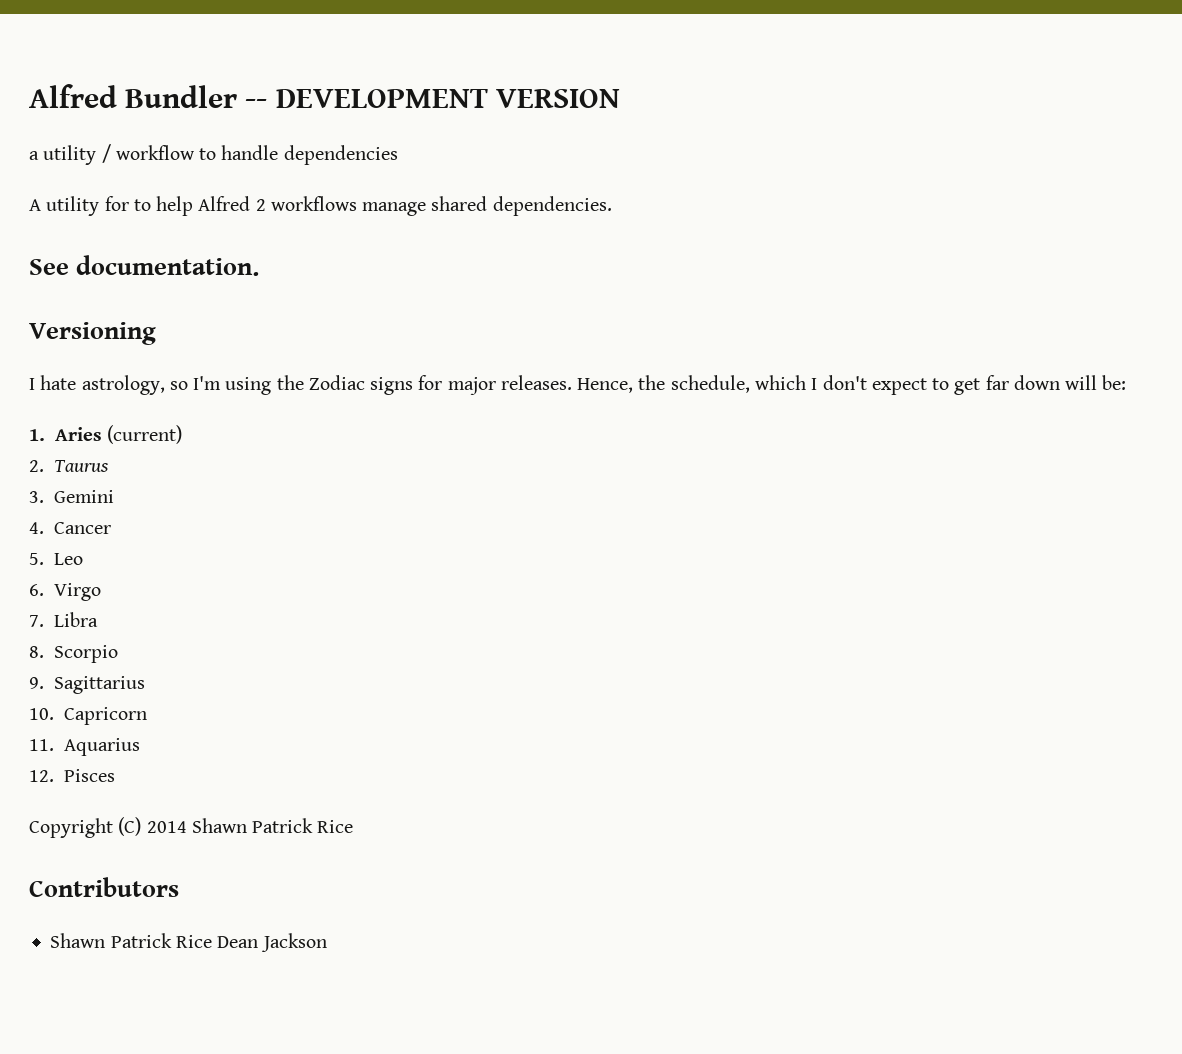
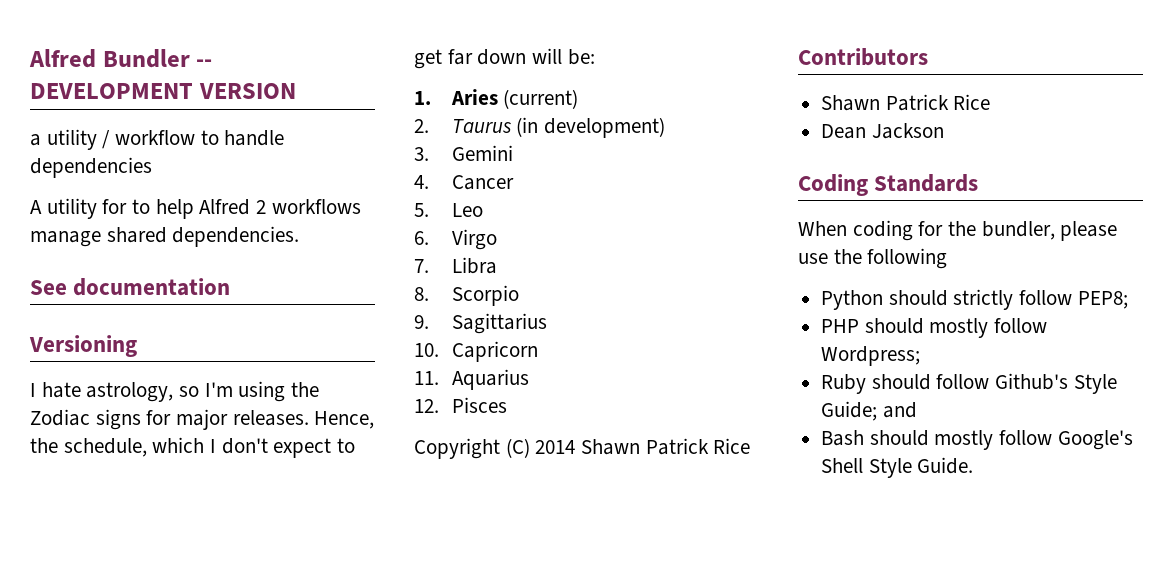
- See documentation.
+ See documentation
- 2. Taurus
+ 2. Taurus (in development)
  Contributors
- Shawn Patrick Rice Dean Jackson
+ Shawn Patrick Rice
+ Dean Jackson
+ Coding Standards
+ When coding for the bundler, please use the following
+ Python should strictly follow PEP8;
+ PHP should mostly follow Wordpress;
+ Ruby should follow Github's Style Guide; and
+ Bash should mostly follow Google's Shell Style Guide.

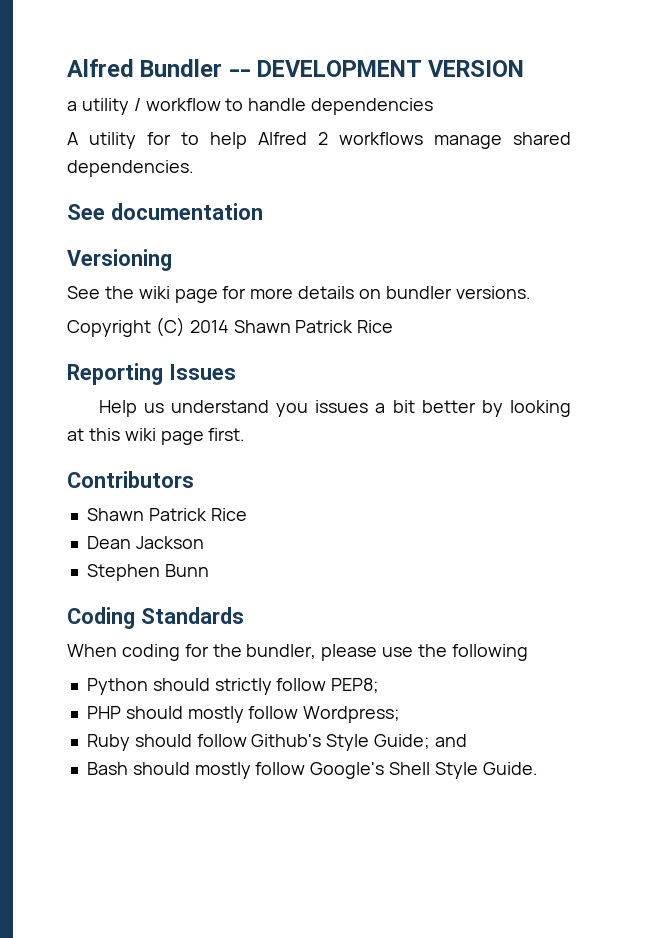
- I hate astrology, so I'm using the Zodiac signs for major releases. Hence, the schedule, which I don't expect to get far down will be:
- 1. Aries (current)
- 2. Taurus (in development)
- 3. Gemini
- 4. Cancer
- 5. Leo
- 6. Virgo
- 7. Libra
- 8. Scorpio
- 9. Sagittarius
- 10. Capricorn
- 11. Aquarius
- 12. Pisces
+ See the wiki page for more details on bundler versions.
+ Reporting Issues
+ Help us understand you issues a bit better by looking at this wiki page first.
+ Stephen Bunn

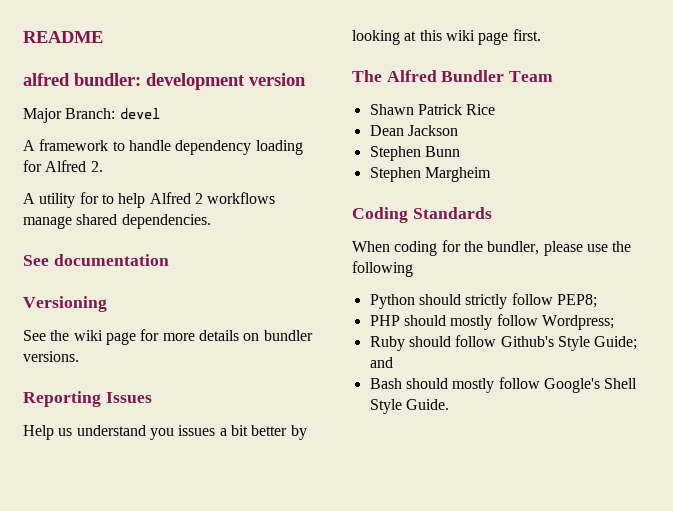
- Alfred Bundler -- DEVELOPMENT VERSION
- a utility / workflow to handle dependencies
+ README
+ alfred bundler: development version
+ Major Branch: devel
+ A framework to handle dependency loading for Alfred 2.
- Copyright (C) 2014 Shawn Patrick Rice
- Contributors
+ The Alfred Bundler Team
+ Stephen Margheim

